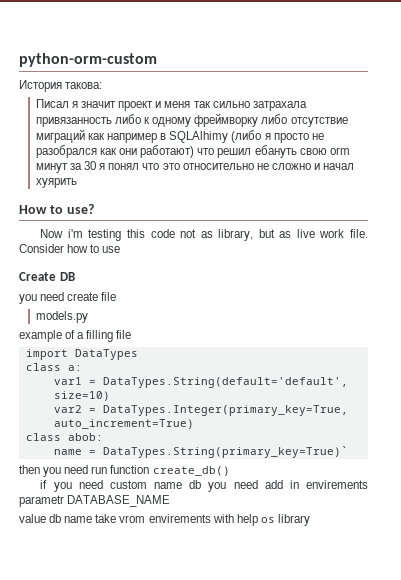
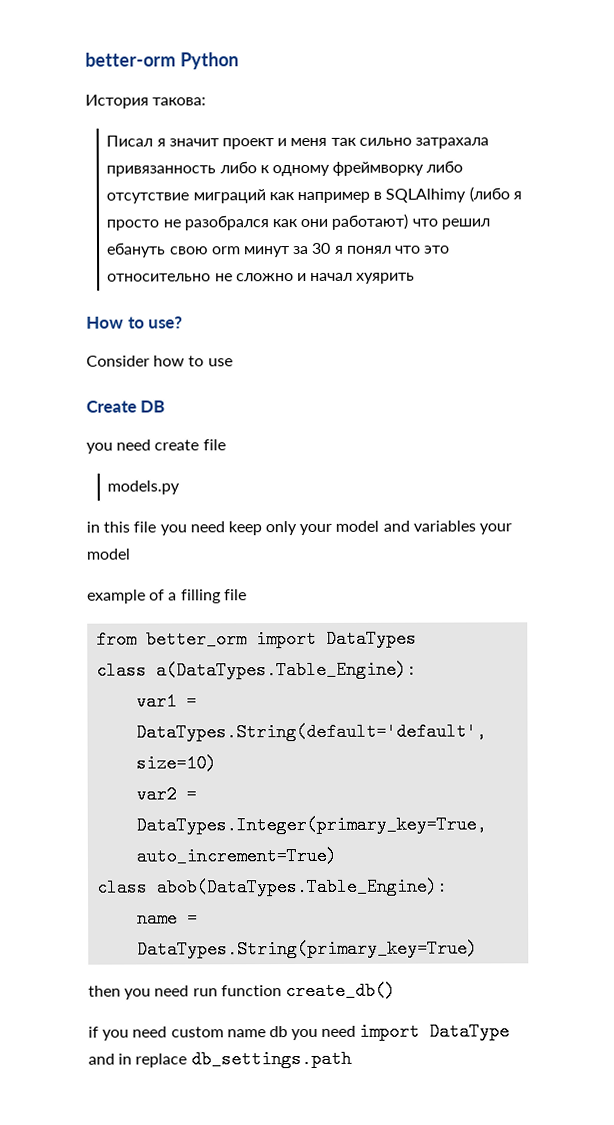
- python-orm-custom
+ better-orm Python
- Now i'm testing this code not as library, but as live work file.
+ in this file you need keep only your model and variables your model
- import DataTypes
+ from better_orm import DataTypes
- class a:
+ class a(DataTypes.Table_Engine):
- class abob:
+ class abob(DataTypes.Table_Engine):
- name = DataTypes.String(primary_key=True)`
+ name = DataTypes.String(primary_key=True)
- if you need custom name db you need add in envirements parametr DATABASE_NAME
- value db name take vrom envirements with help os library
+ if you need custom name db you need import DataType and in replace db_settings.path

